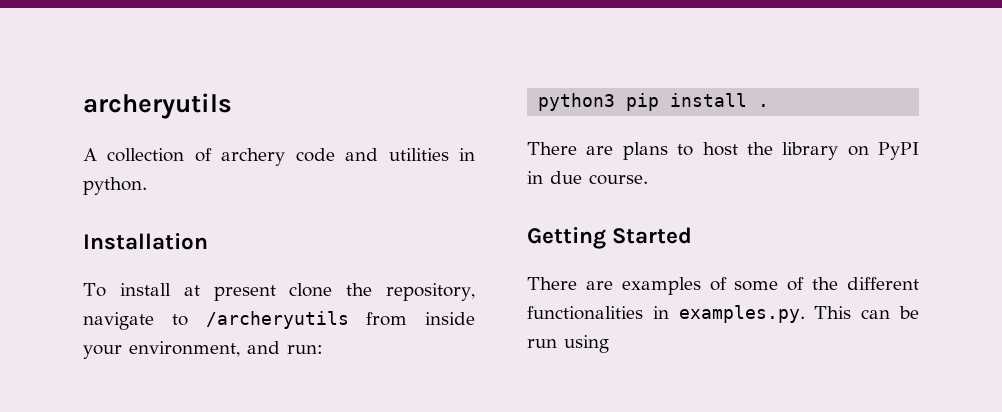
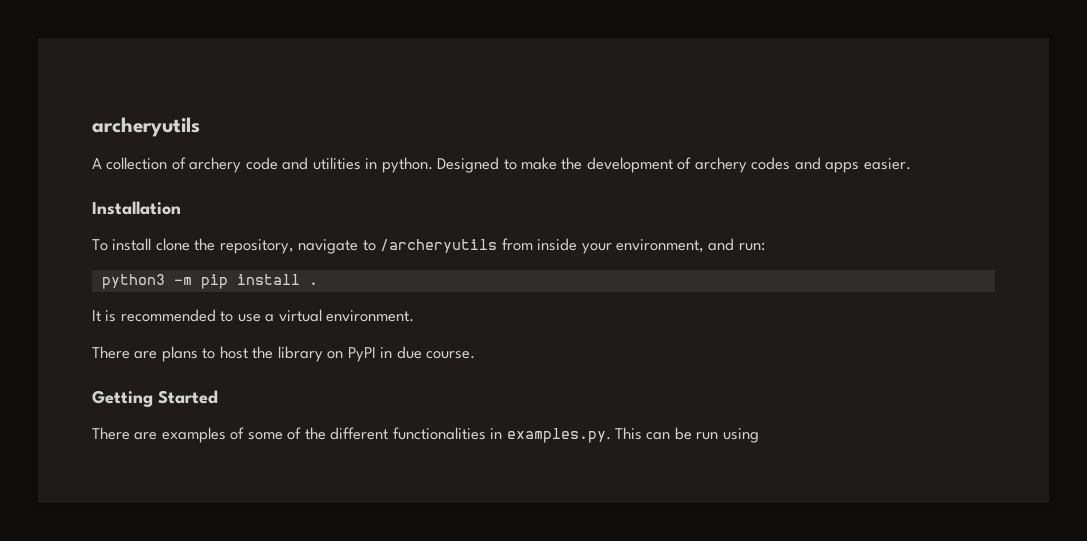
+ Designed to make the development of archery codes and apps easier.
- To install at present clone the repository, navigate to /archeryutils from inside your environment, and run:
+ To install clone the repository, navigate to /archeryutils from inside your environment, and run:
- python3 pip install .
+ python3 -m pip install .
+ It is recommended to use a virtual environment.

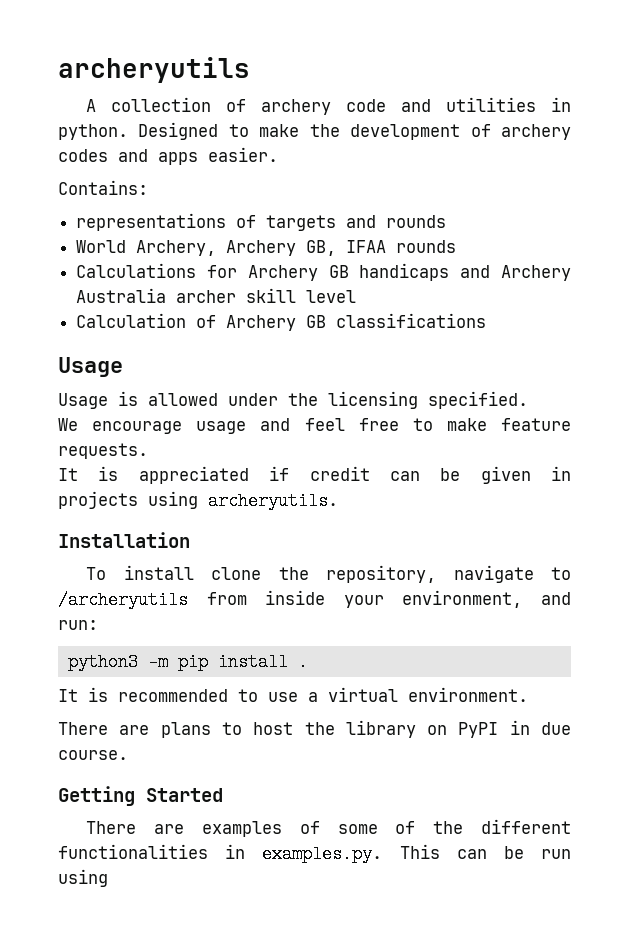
+ Contains:
+ representations of targets and rounds
+ World Archery, Archery GB, IFAA rounds
+ Calculations for Archery GB handicaps and Archery Australia archer skill level
+ Calculation of Archery GB classifications
+ Usage
+ Usage is allowed under the licensing specified.
+ We encourage usage and feel free to make feature requests.
+ It is appreciated if credit can be given in projects using archeryutils.

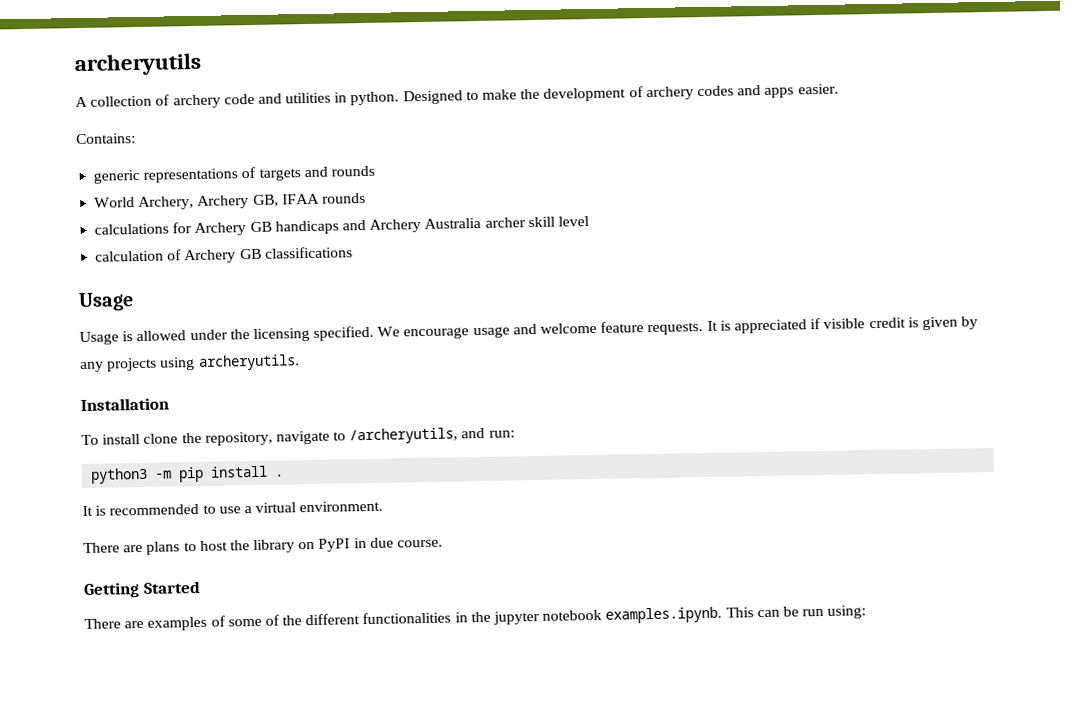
- representations of targets and rounds
+ generic representations of targets and rounds
- Calculations for Archery GB handicaps and Archery Australia archer skill level
+ calculations for Archery GB handicaps and Archery Australia archer skill level
- Calculation of Archery GB classifications
+ calculation of Archery GB classifications
- Usage is allowed under the licensing specified.
- We encourage usage and feel free to make feature requests.
- It is appreciated if credit can be given in projects using archeryutils.
+ Usage is allowed under the licensing specified. We encourage usage and welcome feature requests. It is appreciated if visible credit is given by any projects using archeryutils.
- To install clone the repository, navigate to /archeryutils from inside your environment, and run:
+ To install clone the repository, navigate to /archeryutils, and run:
- There are examples of some of the different functionalities in examples.py. This can be run using
+ There are examples of some of the different functionalities in the jupyter notebook examples.ipynb. This can be run using:

